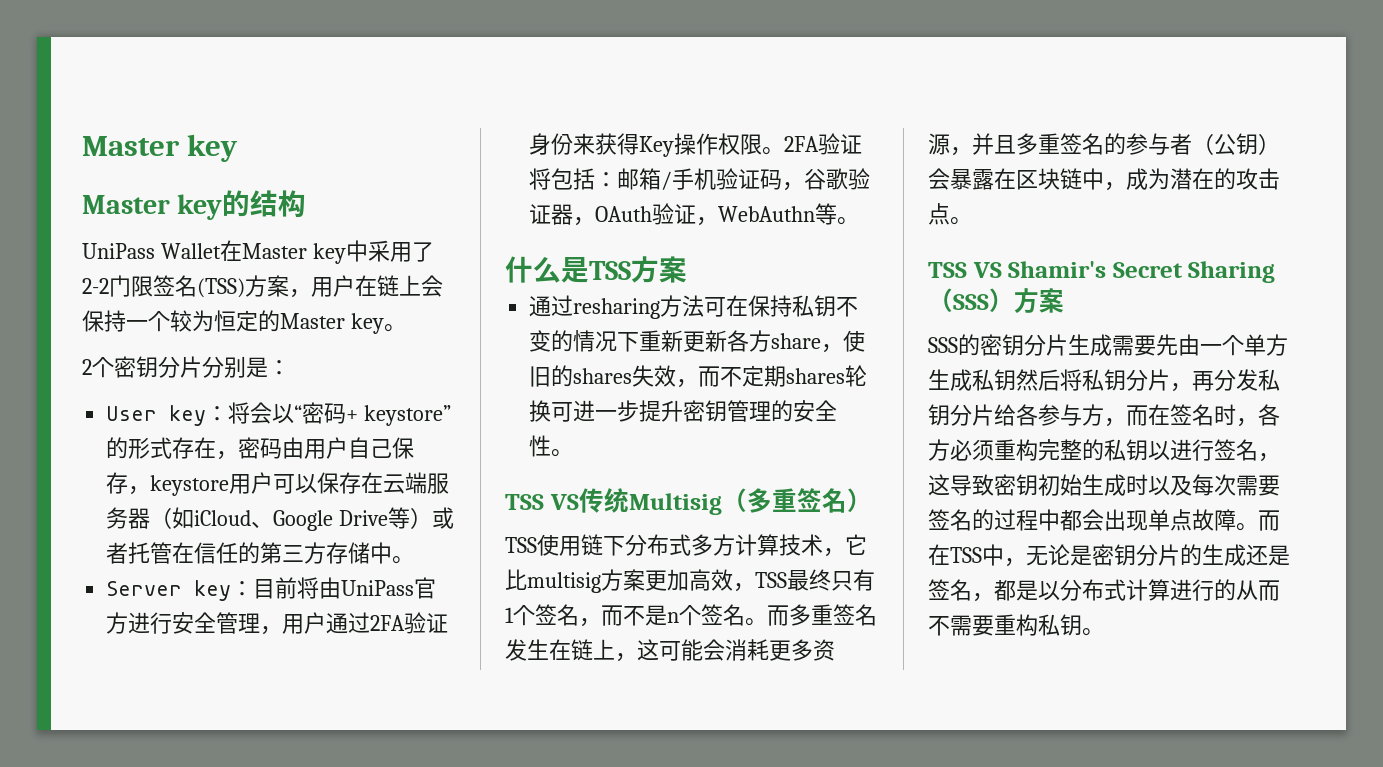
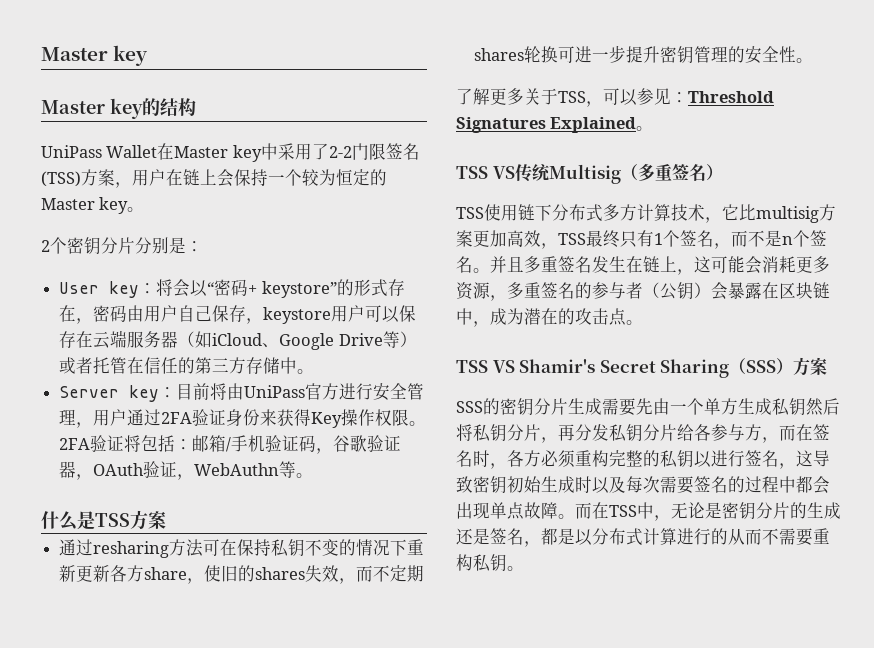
+ 了解更多关于TSS，可以参见：Threshold Signatures Explained。
- 而多重签名发生在链上，这可能会消耗更多资源，并且多重签名的参与者（公钥）会暴露在区块链中，成为潜在的攻击点。
+ 并且多重签名发生在链上，这可能会消耗更多资源，多重签名的参与者（公钥）会暴露在区块链中，成为潜在的攻击点。

